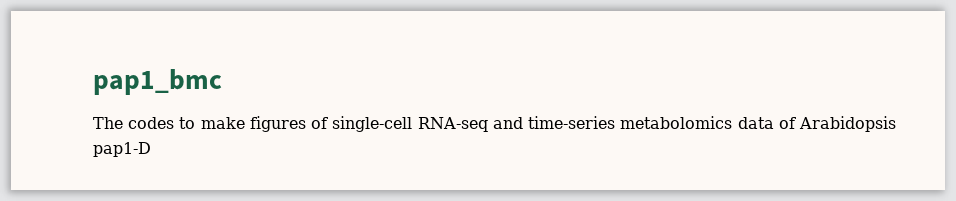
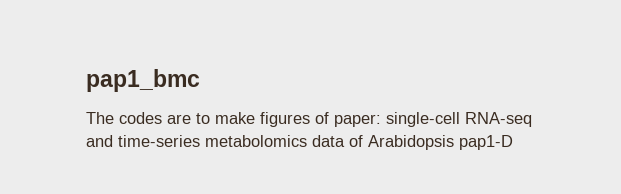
- The codes to make figures of single-cell RNA-seq and time-series metabolomics data of Arabidopsis pap1-D
+ The codes are to make figures of paper: single-cell RNA-seq and time-series metabolomics data of Arabidopsis pap1-D

